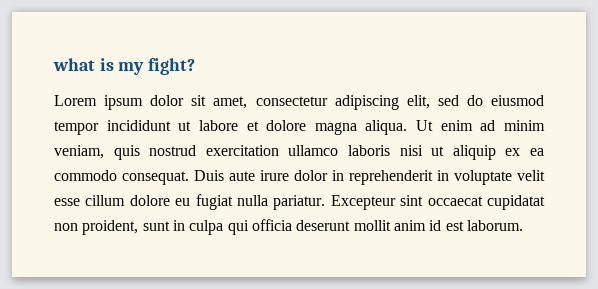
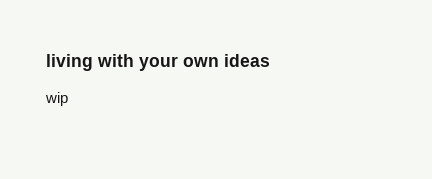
- what is my fight?
- Lorem ipsum dolor sit amet, consectetur adipiscing elit, sed do eiusmod tempor incididunt ut labore et dolore magna aliqua. Ut enim ad minim veniam, quis nostrud exercitation ullamco laboris nisi ut aliquip ex ea commodo consequat. Duis aute irure dolor in reprehenderit in voluptate velit esse cillum dolore eu fugiat nulla pariatur. Excepteur sint occaecat cupidatat non proident, sunt in culpa qui officia deserunt mollit anim id est laborum.
+ living with your own ideas
+ wip

